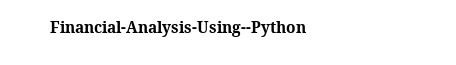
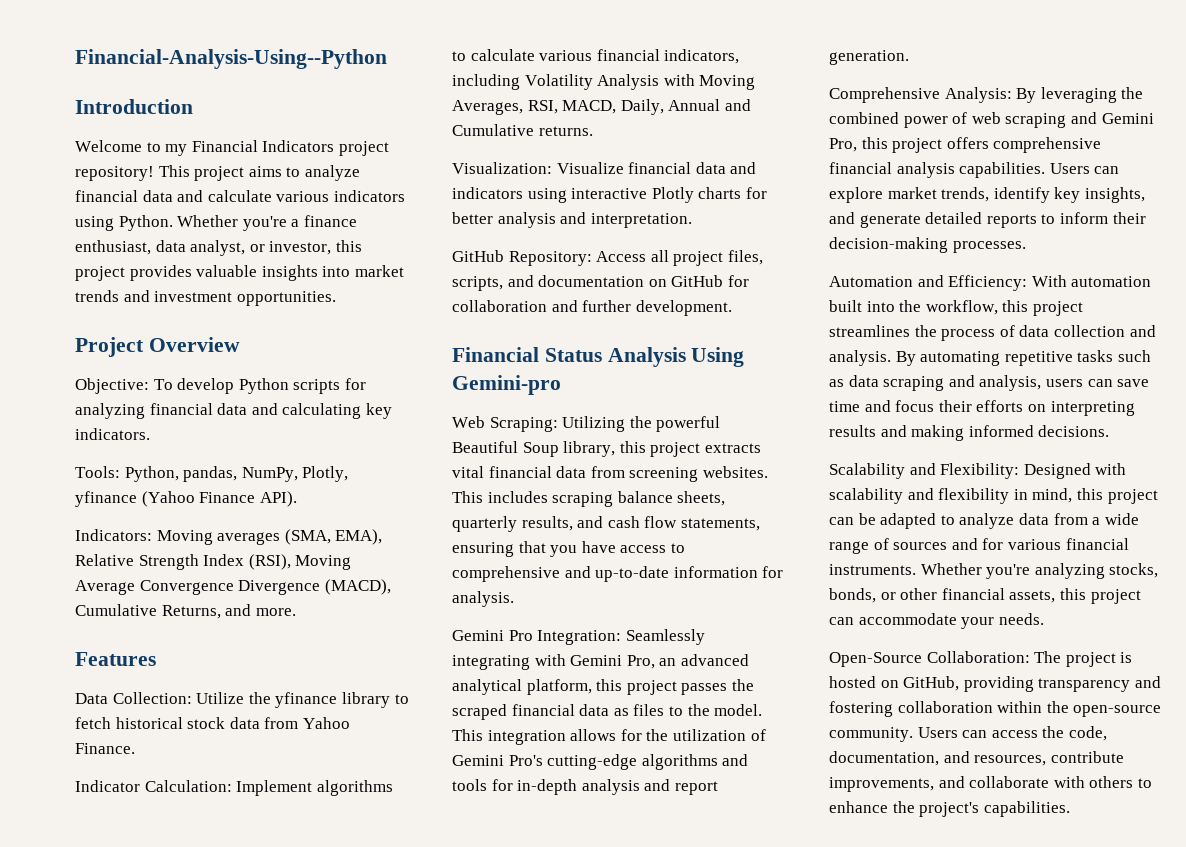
+ Introduction
+ Welcome to my Financial Indicators project repository! This project aims to analyze financial data and calculate various indicators using Python. Whether you're a finance enthusiast, data analyst, or investor, this project provides valuable insights into market trends and investment opportunities.
+ Project Overview
+ Objective: To develop Python scripts for analyzing financial data and calculating key indicators.
+ Tools: Python, pandas, NumPy, Plotly, yfinance (Yahoo Finance API).
+ Indicators: Moving averages (SMA, EMA), Relative Strength Index (RSI), Moving Average Convergence Divergence (MACD), Cumulative Returns, and more.
+ Features
+ Data Collection: Utilize the yfinance library to fetch historical stock data from Yahoo Finance.
+ Indicator Calculation: Implement algorithms to calculate various financial indicators, including Volatility Analysis with Moving Averages, RSI, MACD, Daily, Annual and Cumulative returns.
+ Visualization: Visualize financial data and indicators using interactive Plotly charts for better analysis and interpretation.
+ GitHub Repository: Access all project files, scripts, and documentation on GitHub for collaboration and further development.
+ Financial Status Analysis Using Gemini-pro
+ Web Scraping: Utilizing the powerful Beautiful Soup library, this project extracts vital financial data from screening websites. This includes scraping balance sheets, quarterly results, and cash flow statements, ensuring that you have access to comprehensive and up-to-date information for analysis.
+ Gemini Pro Integration: Seamlessly integrating with Gemini Pro, an advanced analytical platform, this project passes the scraped financial data as files to the model. This integration allows for the utilization of Gemini Pro's cutting-edge algorithms and tools for in-depth analysis and report generation.
+ Comprehensive Analysis: By leveraging the combined power of web scraping and Gemini Pro, this project offers comprehensive financial analysis capabilities. Users can explore market trends, identify key insights, and generate detailed reports to inform their decision-making processes.
+ Automation and Efficiency: With automation built into the workflow, this project streamlines the process of data collection and analysis. By automating repetitive tasks such as data scraping and analysis, users can save time and focus their efforts on interpreting results and making informed decisions.
+ Scalability and Flexibility: Designed with scalability and flexibility in mind, this project can be adapted to analyze data from a wide range of sources and for various financial instruments. Whether you're analyzing stocks, bonds, or other financial assets, this project can accommodate your needs.
+ Open-Source Collaboration: The project is hosted on GitHub, providing transparency and fostering collaboration within the open-source community. Users can access the code, documentation, and resources, contribute improvements, and collaborate with others to enhance the project's capabilities.

